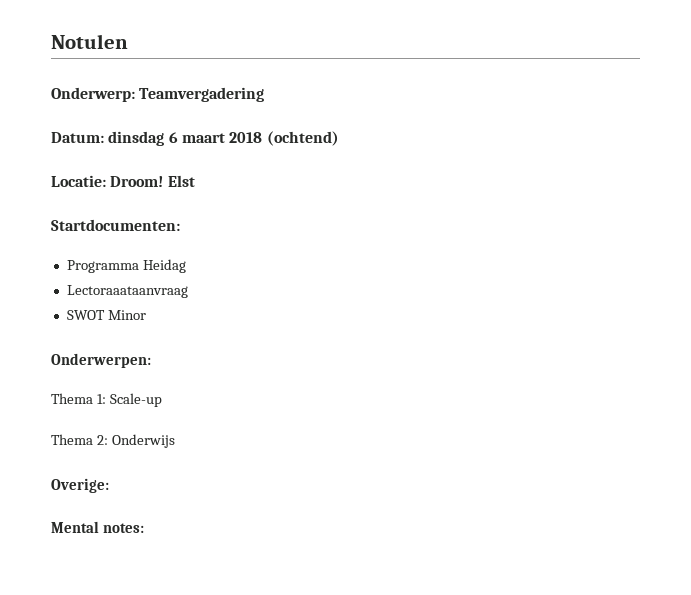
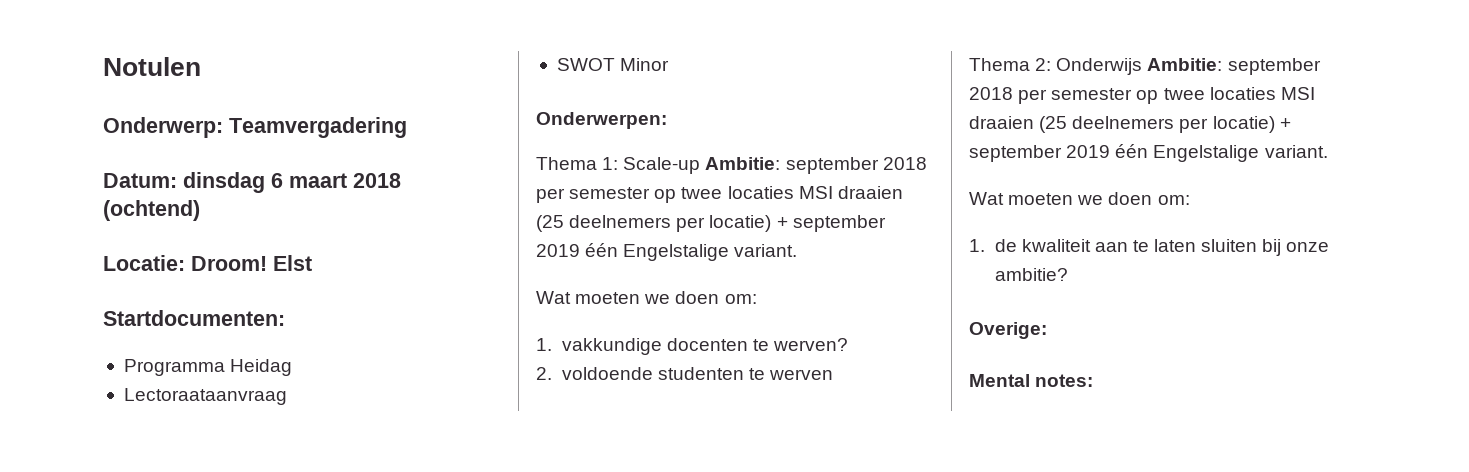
- Lectoraaataanvraag
+ Lectoraataanvraag
- Thema 1: Scale-up
- Thema 2: Onderwijs
+ Thema 1: Scale-up Ambitie: september 2018 per semester op twee locaties MSI draaien (25 deelnemers per locatie) + september 2019 één Engelstalige variant.
+ Wat moeten we doen om:
+ 1. vakkundige docenten te werven?
+ 2. voldoende studenten te werven
+ Thema 2: Onderwijs Ambitie: september 2018 per semester op twee locaties MSI draaien (25 deelnemers per locatie) + september 2019 één Engelstalige variant.
+ Wat moeten we doen om:
+ 1. de kwaliteit aan te laten sluiten bij onze ambitie?

